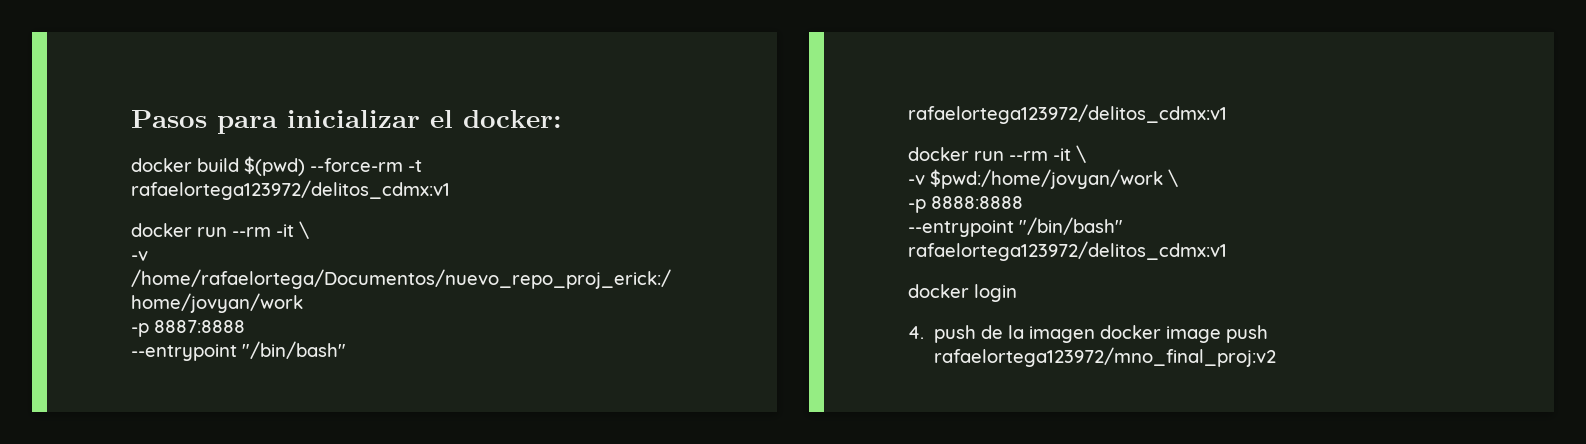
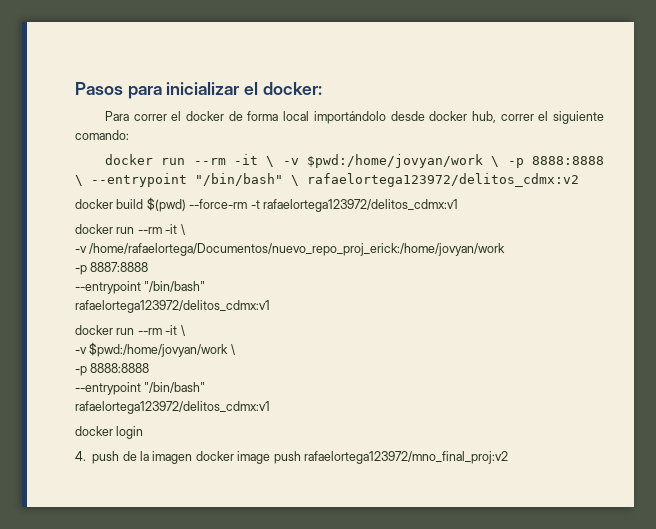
+ Para correr el docker de forma local importándolo desde docker hub, correr el siguiente comando:
+ docker run --rm -it \ -v $pwd:/home/jovyan/work \ -p 8888:8888 \ --entrypoint "/bin/bash" \ rafaelortega123972/delitos_cdmx:v2

